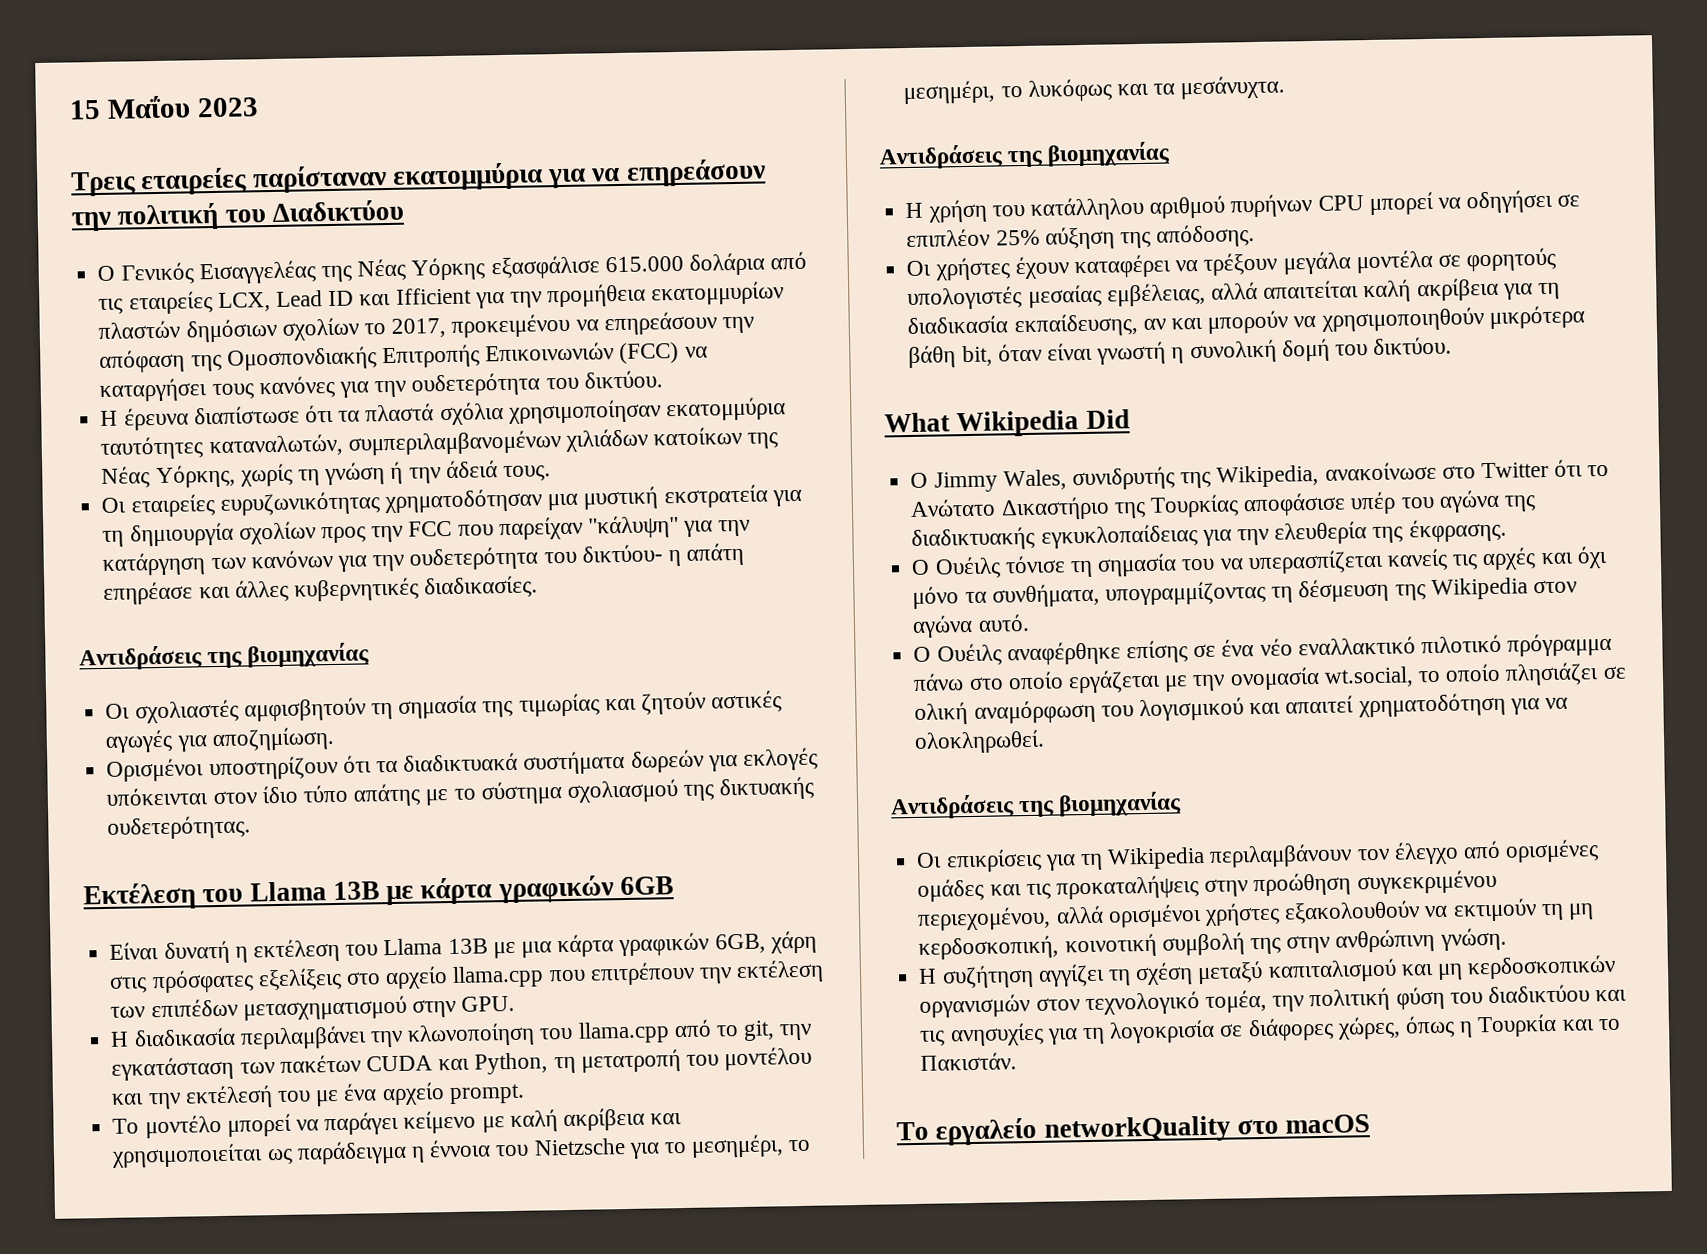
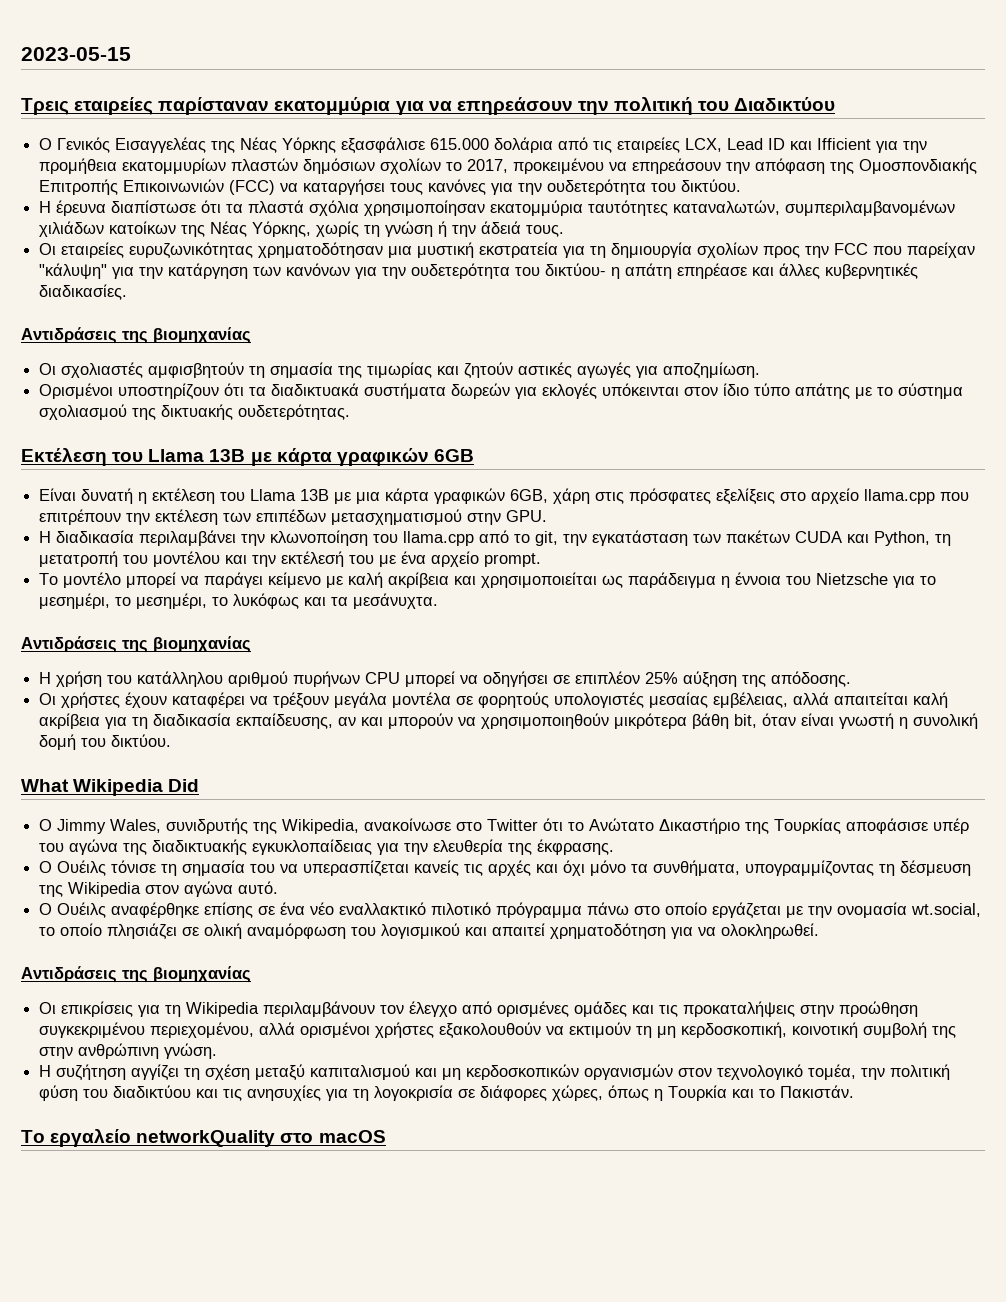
- 15 Μαΐου 2023
+ 2023-05-15

